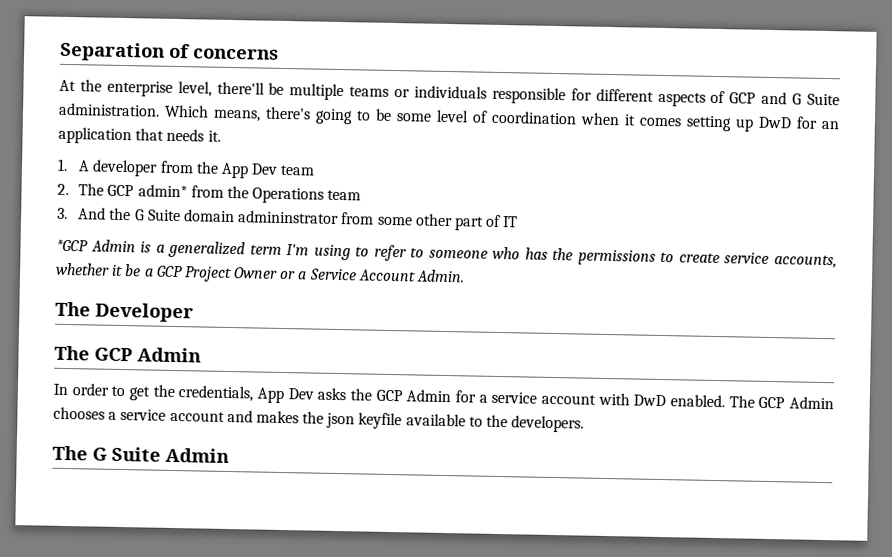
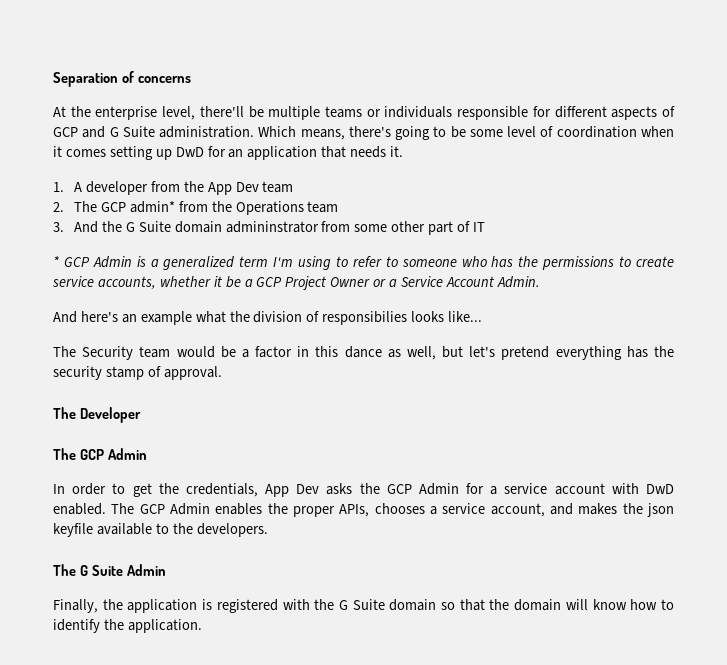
- *GCP Admin is a generalized term I'm using to refer to someone who has the permissions to create service accounts, whether it be a GCP Project Owner or a Service Account Admin.
+ * GCP Admin is a generalized term I'm using to refer to someone who has the permissions to create service accounts, whether it be a GCP Project Owner or a Service Account Admin.
+ And here's an example what the division of responsibilies looks like...
+ The Security team would be a factor in this dance as well, but let's pretend everything has the security stamp of approval.
- The GCP Admin chooses a service account and makes the json keyfile available to the developers.
+ The GCP Admin enables the proper APIs, chooses a service account, and makes the json keyfile available to the developers.
+ Finally, the application is registered with the G Suite domain so that the domain will know how to identify the application.

